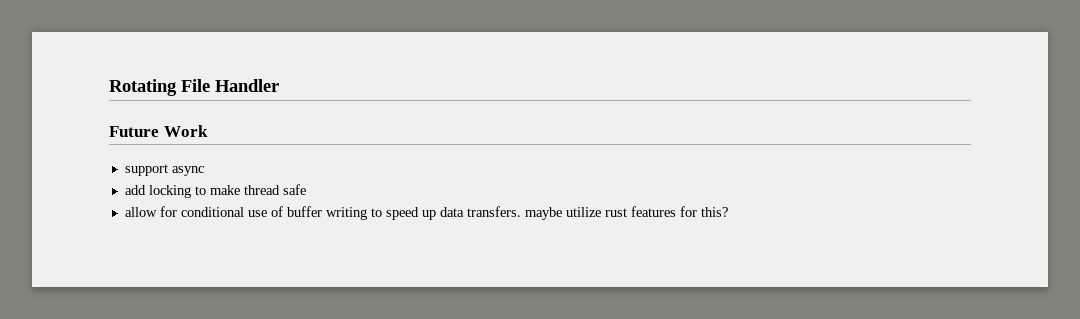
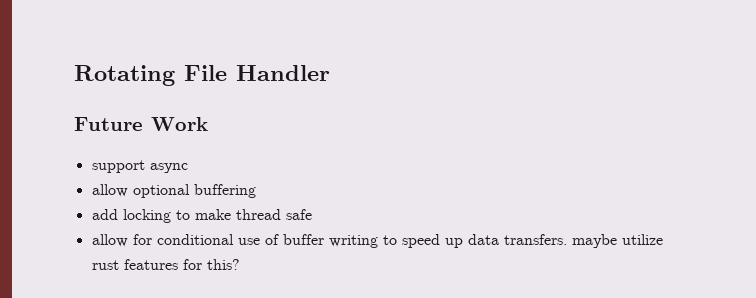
+ allow optional buffering

